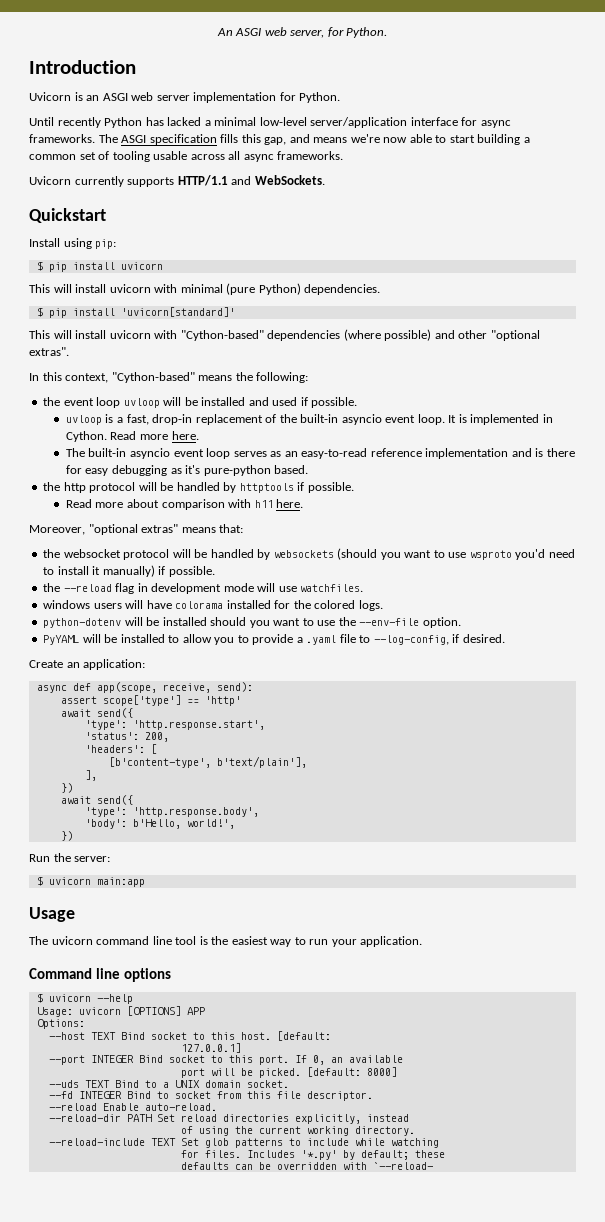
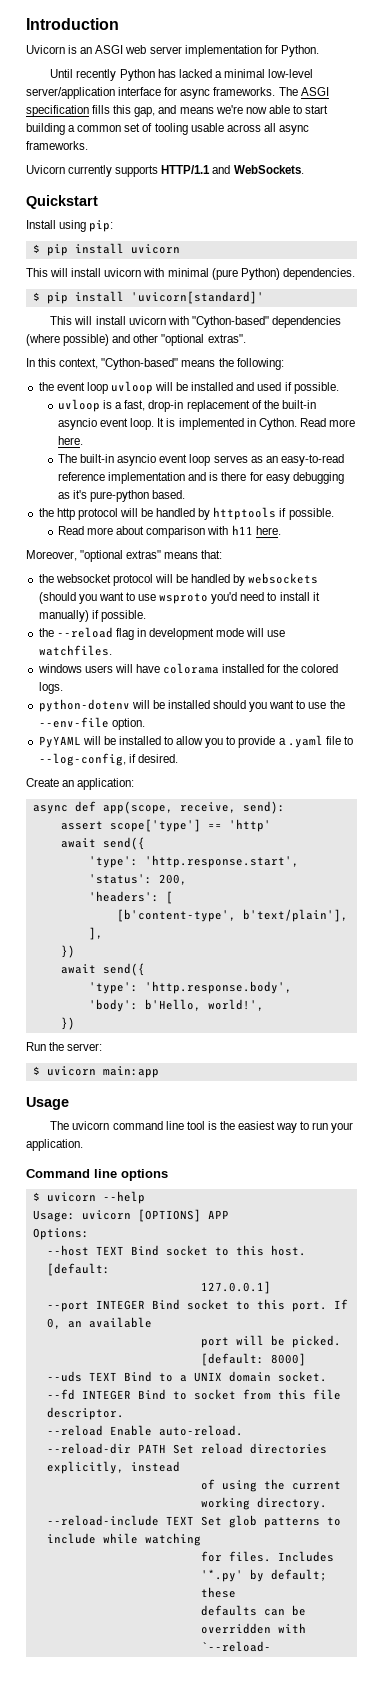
- An ASGI web server, for Python.

